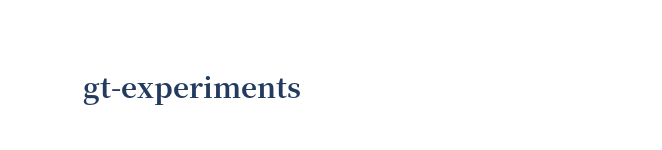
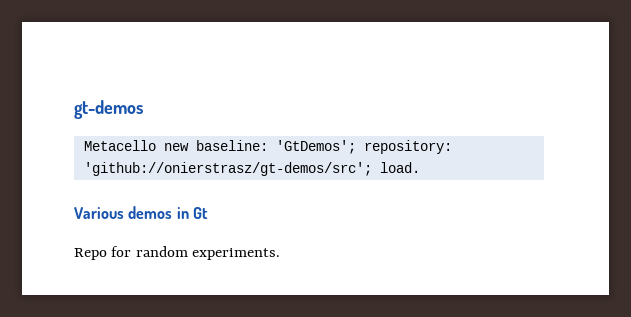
- gt-experiments
+ gt-demos
+ Metacello new baseline: 'GtDemos'; repository: 'github://onierstrasz/gt-demos/src'; load.
+ Various demos in Gt
+ Repo for random experiments.

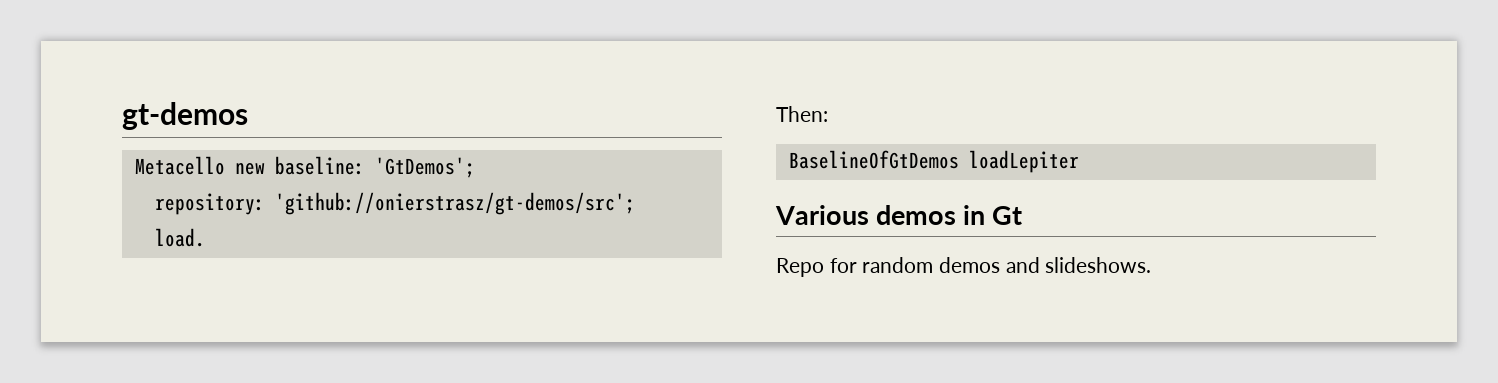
- Metacello new baseline: 'GtDemos'; repository: 'github://onierstrasz/gt-demos/src'; load.
+ Metacello new baseline: 'GtDemos';
+ repository: 'github://onierstrasz/gt-demos/src';
+ load.
+ Then:
+ BaselineOfGtDemos loadLepiter
- Repo for random experiments.
+ Repo for random demos and slideshows.

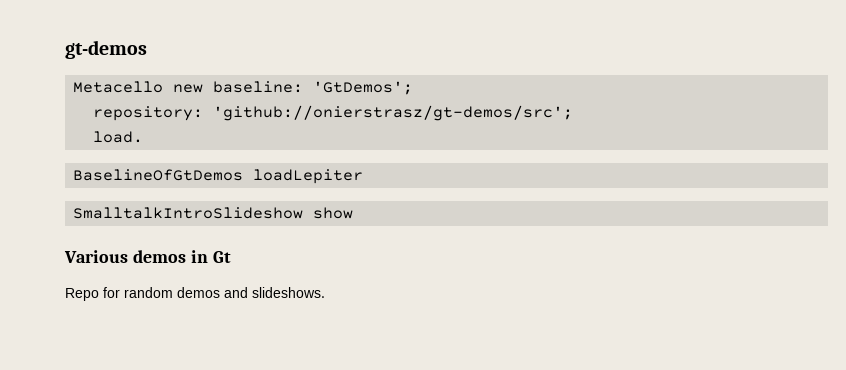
- Then:
+ SmalltalkIntroSlideshow show

